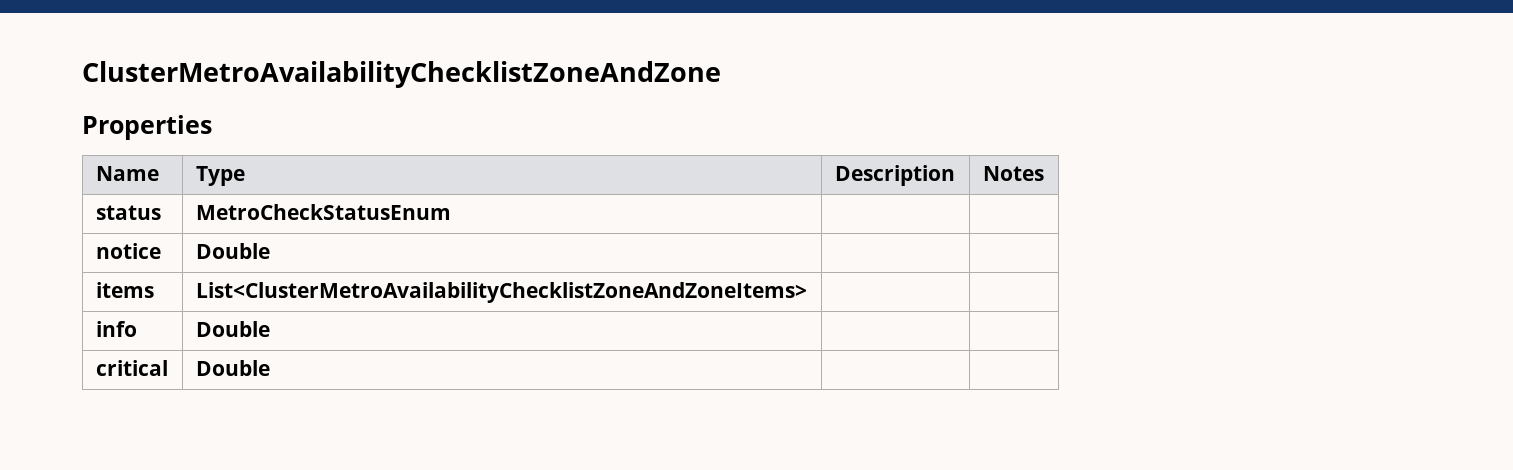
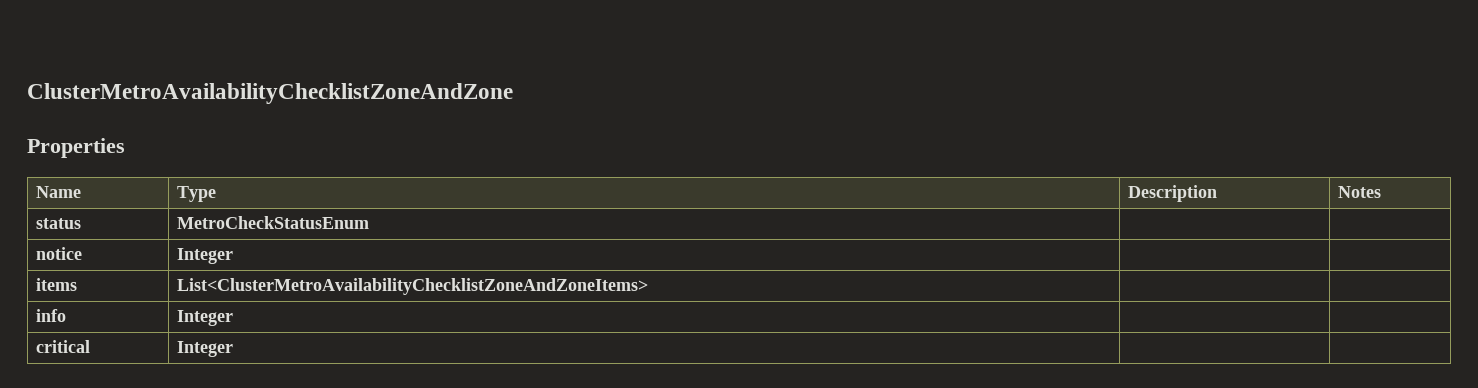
- notice | Double | |
+ notice | Integer | |
- info | Double | |
+ info | Integer | |
- critical | Double | |
+ critical | Integer | |

